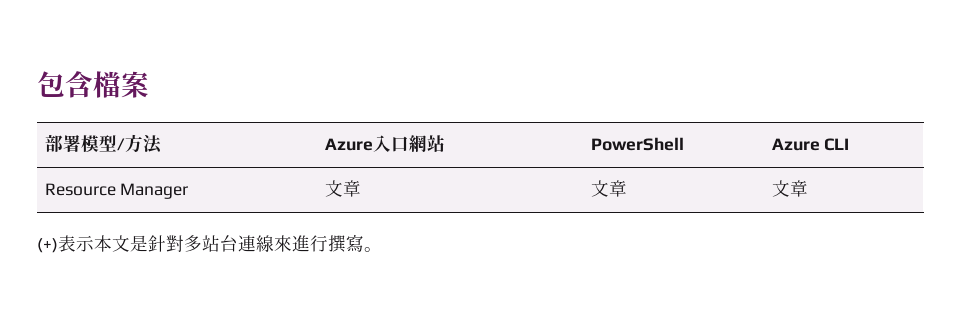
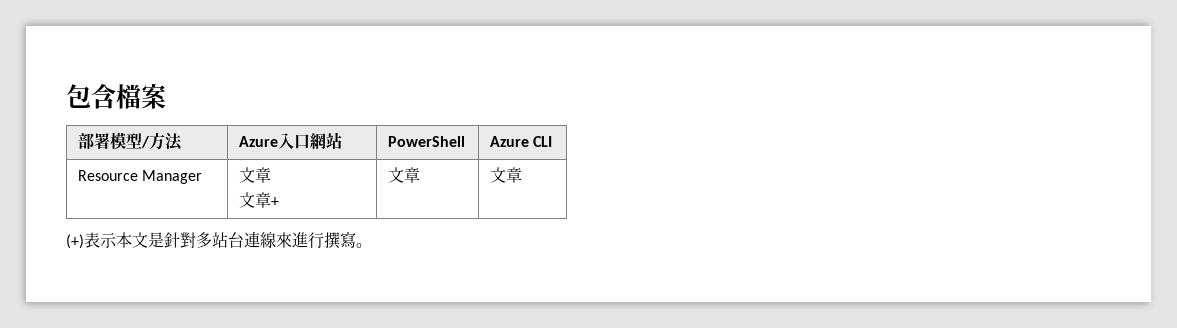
- Resource Manager | 文章 | 文章 | 文章
+ Resource Manager | 文章
+ 文章+ | 文章 | 文章

